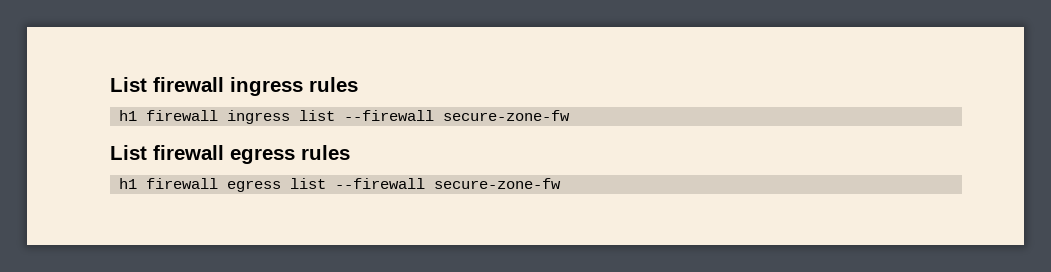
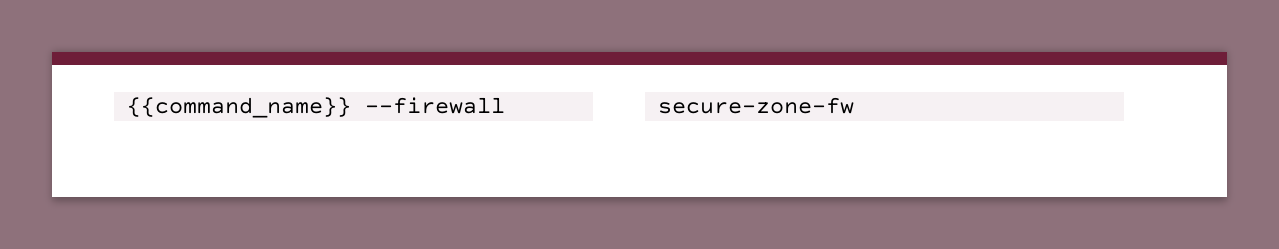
- List firewall ingress rules
- h1 firewall ingress list --firewall secure-zone-fw
- List firewall egress rules
- h1 firewall egress list --firewall secure-zone-fw
+ {{command_name}} --firewall secure-zone-fw

